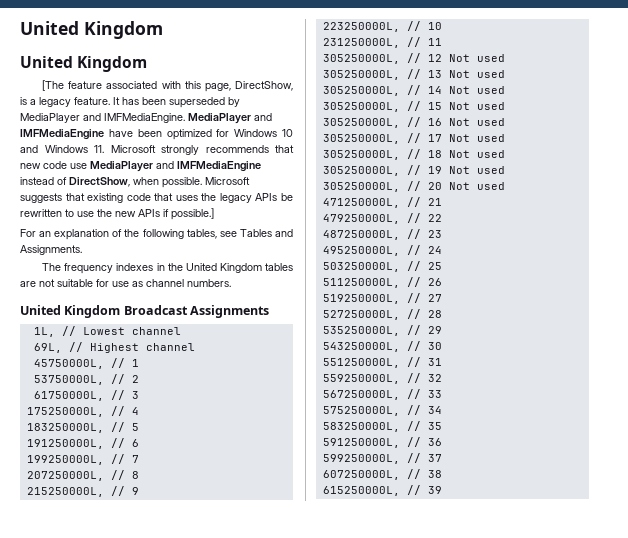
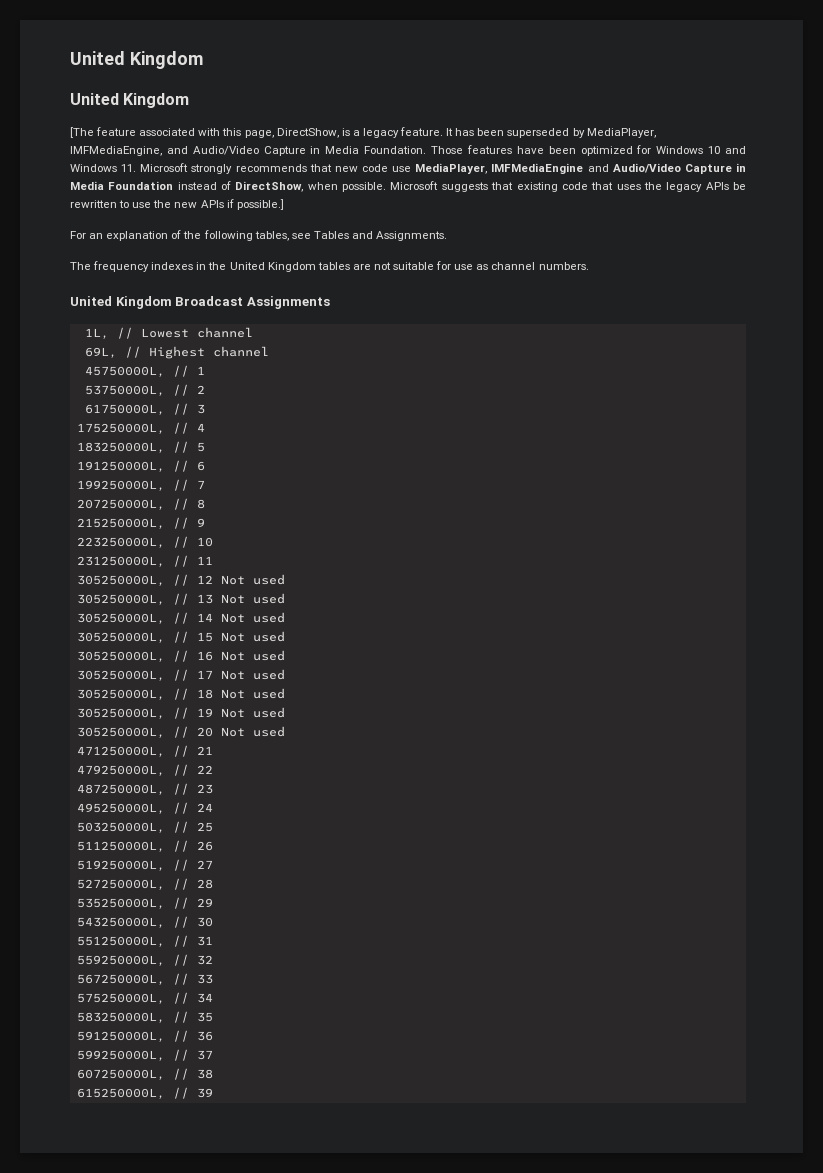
- It has been superseded by MediaPlayer and IMFMediaEngine. MediaPlayer and IMFMediaEngine have been optimized for Windows 10 and Windows 11. Microsoft strongly recommends that new code use MediaPlayer and IMFMediaEngine instead of DirectShow, when possible.
+ It has been superseded by MediaPlayer, IMFMediaEngine, and Audio/Video Capture in Media Foundation. Those features have been optimized for Windows 10 and Windows 11. Microsoft strongly recommends that new code use MediaPlayer, IMFMediaEngine and Audio/Video Capture in Media Foundation instead of DirectShow, when possible.

